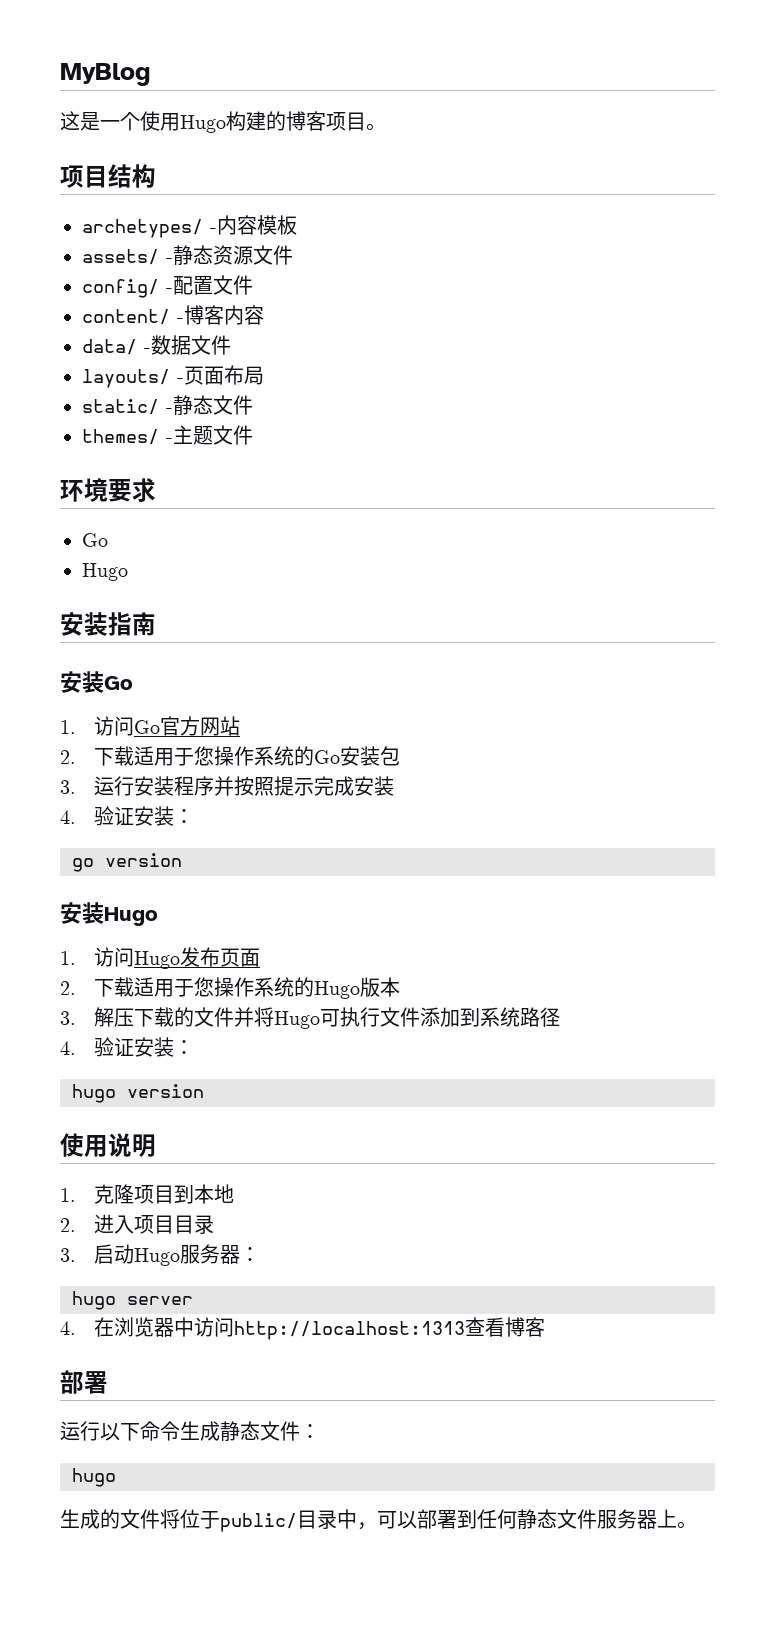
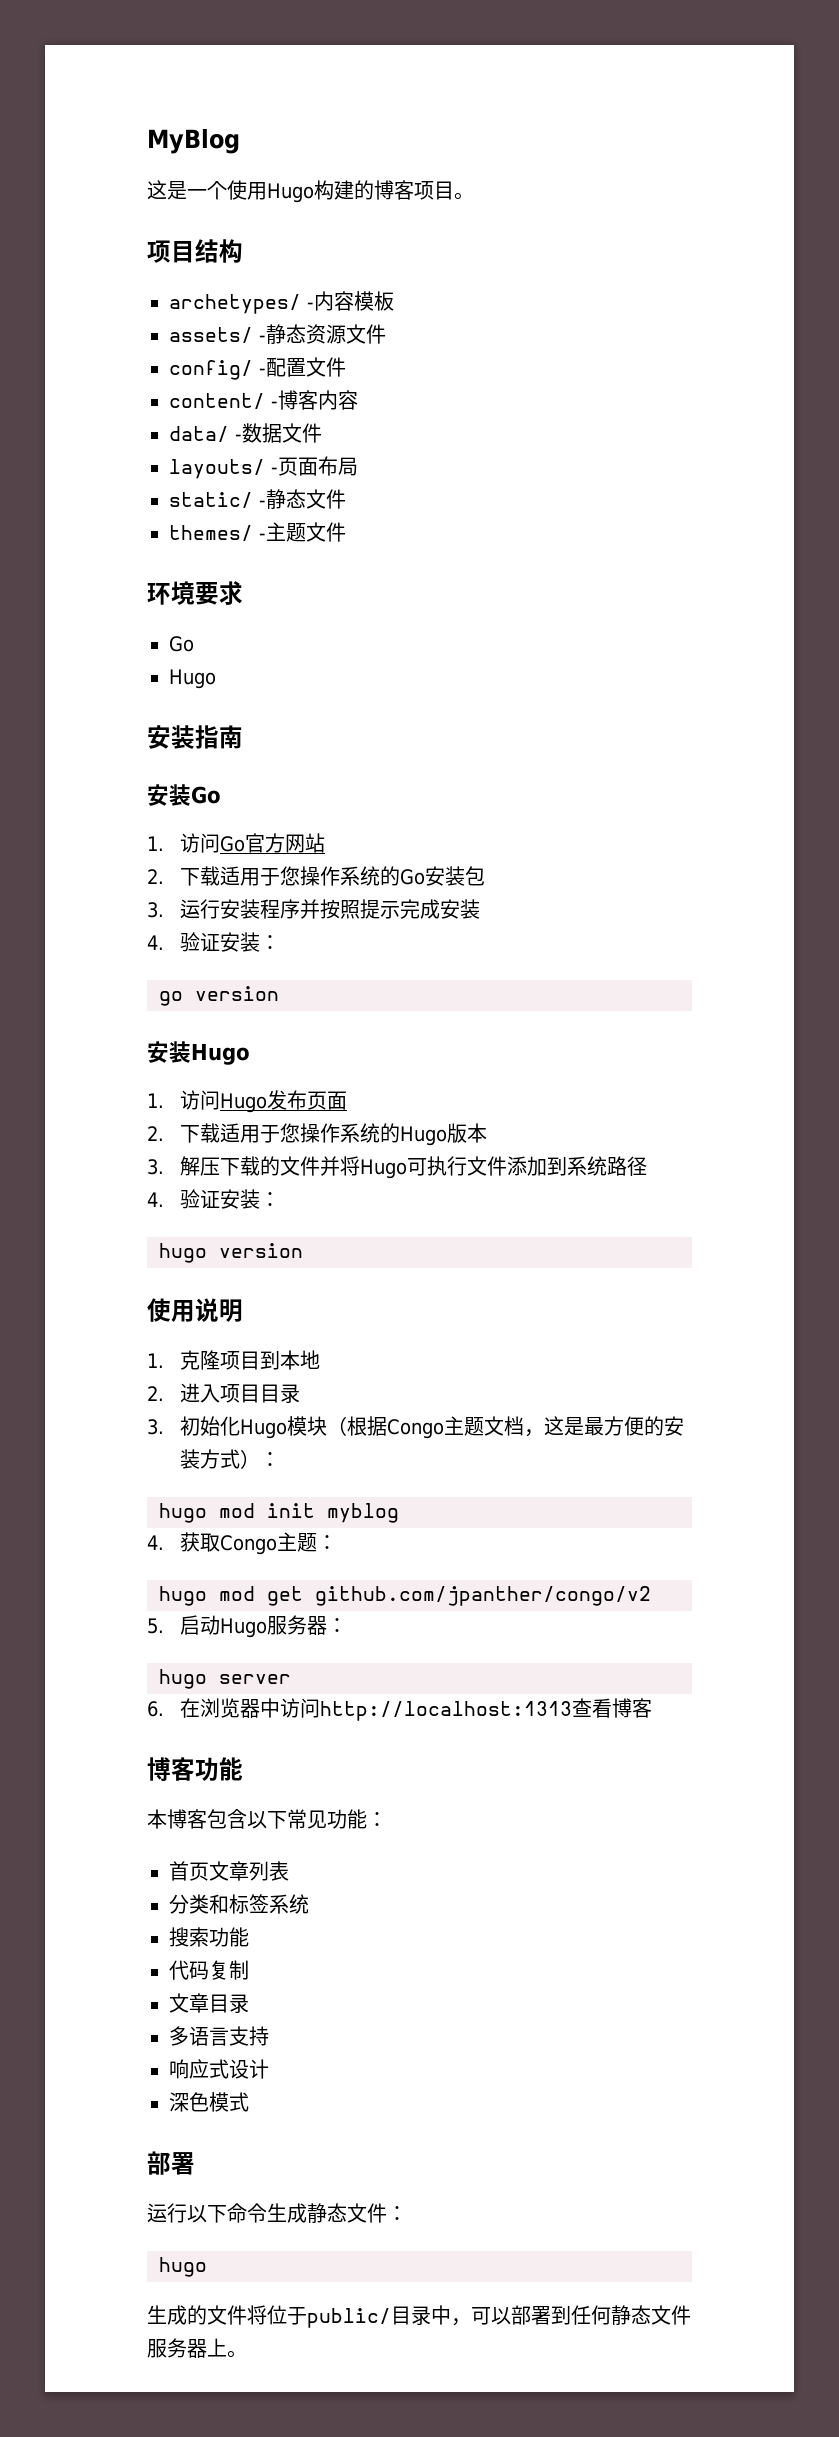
- 3.启动Hugo服务器：
+ 3.初始化Hugo模块（根据Congo主题文档，这是最方便的安装方式）：
+ hugo mod init myblog
+ 4.获取Congo主题：
+ hugo mod get github.com/jpanther/congo/v2
+ 5.启动Hugo服务器：
- 4.在浏览器中访问http://localhost:1313查看博客
+ 6.在浏览器中访问http://localhost:1313查看博客
+ 博客功能
+ 本博客包含以下常见功能：
+ 首页文章列表
+ 分类和标签系统
+ 搜索功能
+ 代码复制
+ 文章目录
+ 多语言支持
+ 响应式设计
+ 深色模式

